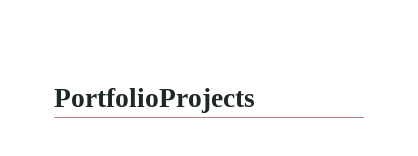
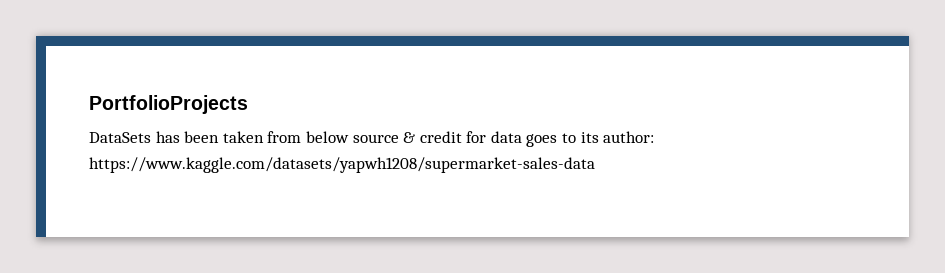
+ DataSets has been taken from below source & credit for data goes to its author: https://www.kaggle.com/datasets/yapwh1208/supermarket-sales-data

